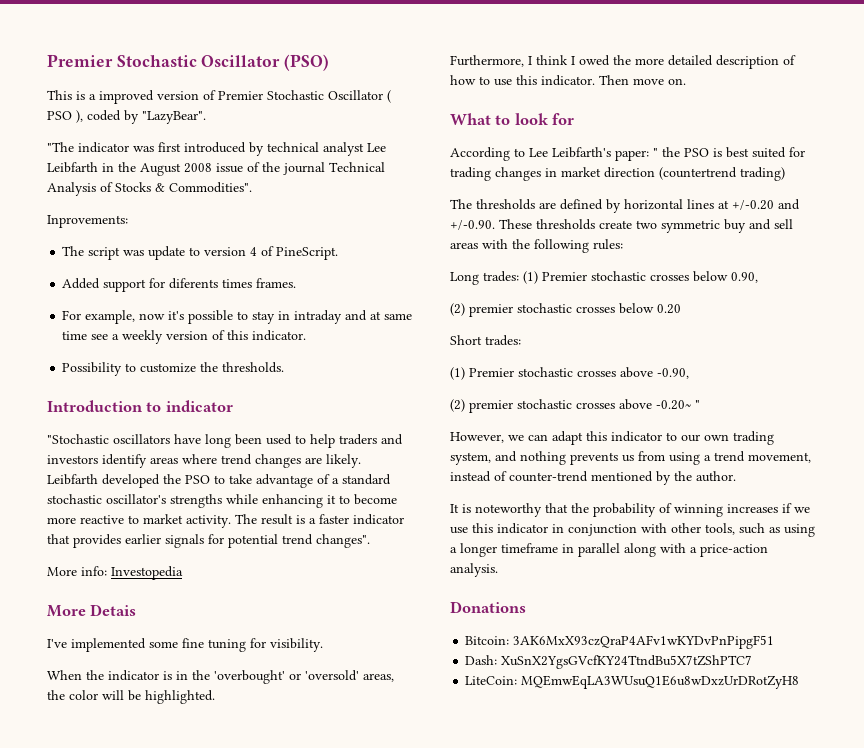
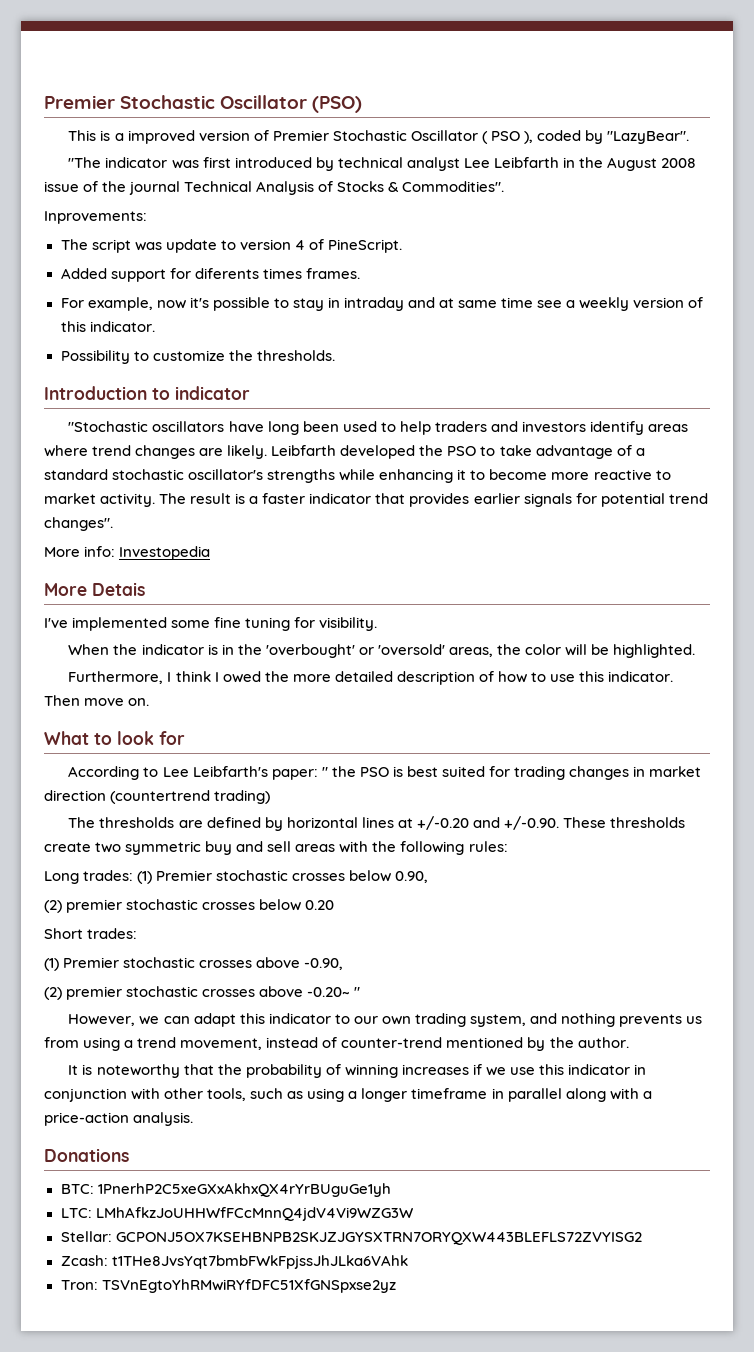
- Bitcoin: 3AK6MxX93czQraP4AFv1wKYDvPnPipgF51
- Dash: XuSnX2YgsGVcfKY24TtndBu5X7tZShPTC7
- LiteCoin: MQEmwEqLA3WUsuQ1E6u8wDxzUrDRotZyH8
+ BTC: 1PnerhP2C5xeGXxAkhxQX4rYrBUguGe1yh
+ LTC: LMhAfkzJoUHHWfFCcMnnQ4jdV4Vi9WZG3W
+ Stellar: GCPONJ5OX7KSEHBNPB2SKJZJGYSXTRN7ORYQXW443BLEFLS72ZVYISG2
+ Zcash: t1THe8JvsYqt7bmbFWkFpjssJhJLka6VAhk
+ Tron: TSVnEgtoYhRMwiRYfDFC51XfGNSpxse2yz

